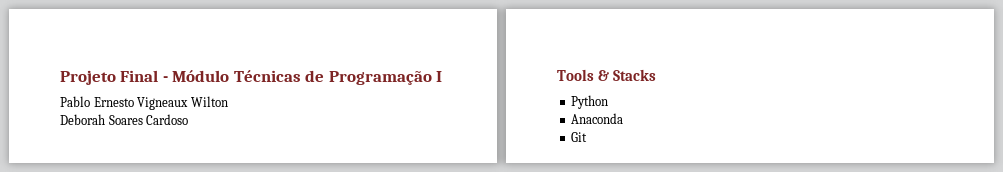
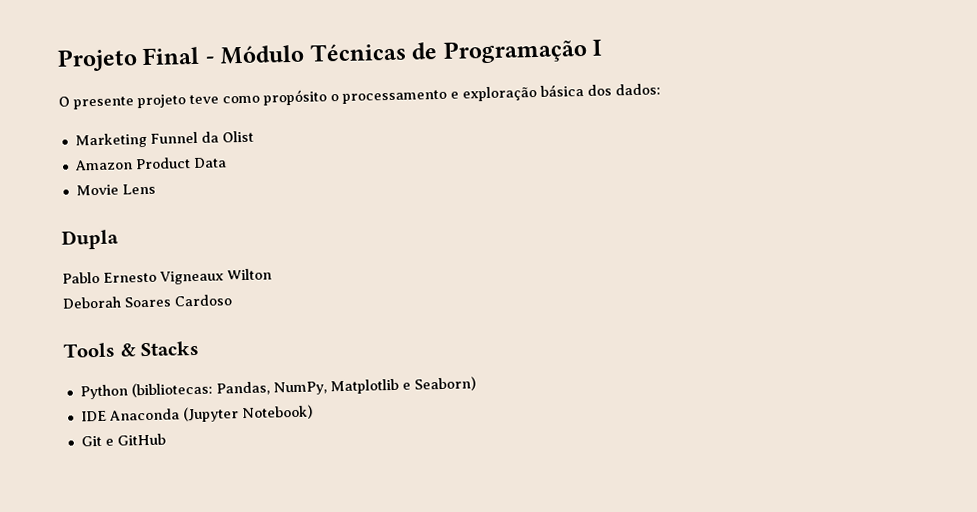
+ O presente projeto teve como propósito o processamento e exploração básica dos dados:
+ Marketing Funnel da Olist
+ Amazon Product Data
+ Movie Lens
+ Dupla
- Python
- Anaconda
+ Python (bibliotecas: Pandas, NumPy, Matplotlib e Seaborn)
+ IDE Anaconda (Jupyter Notebook)
- Git
+ Git e GitHub

